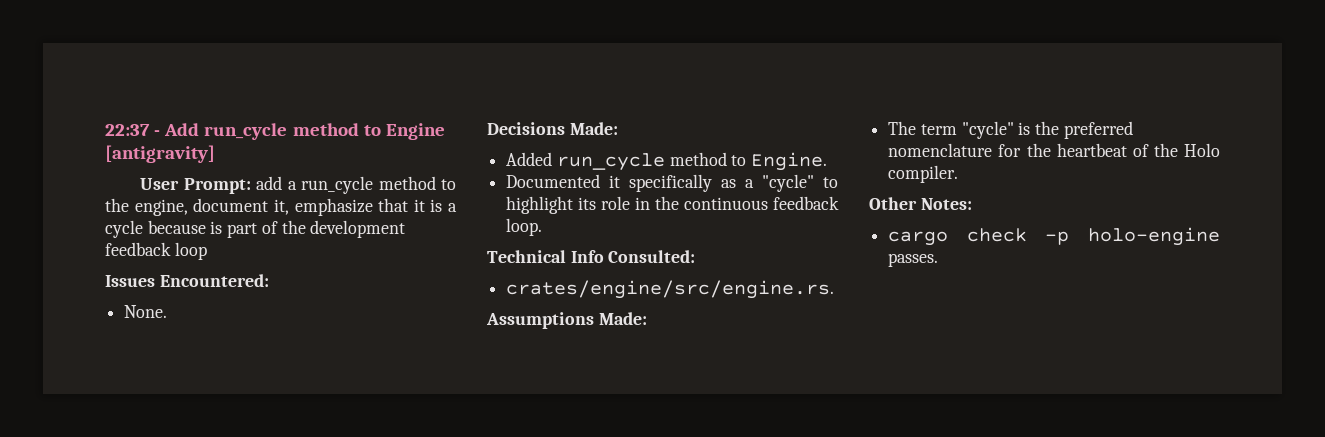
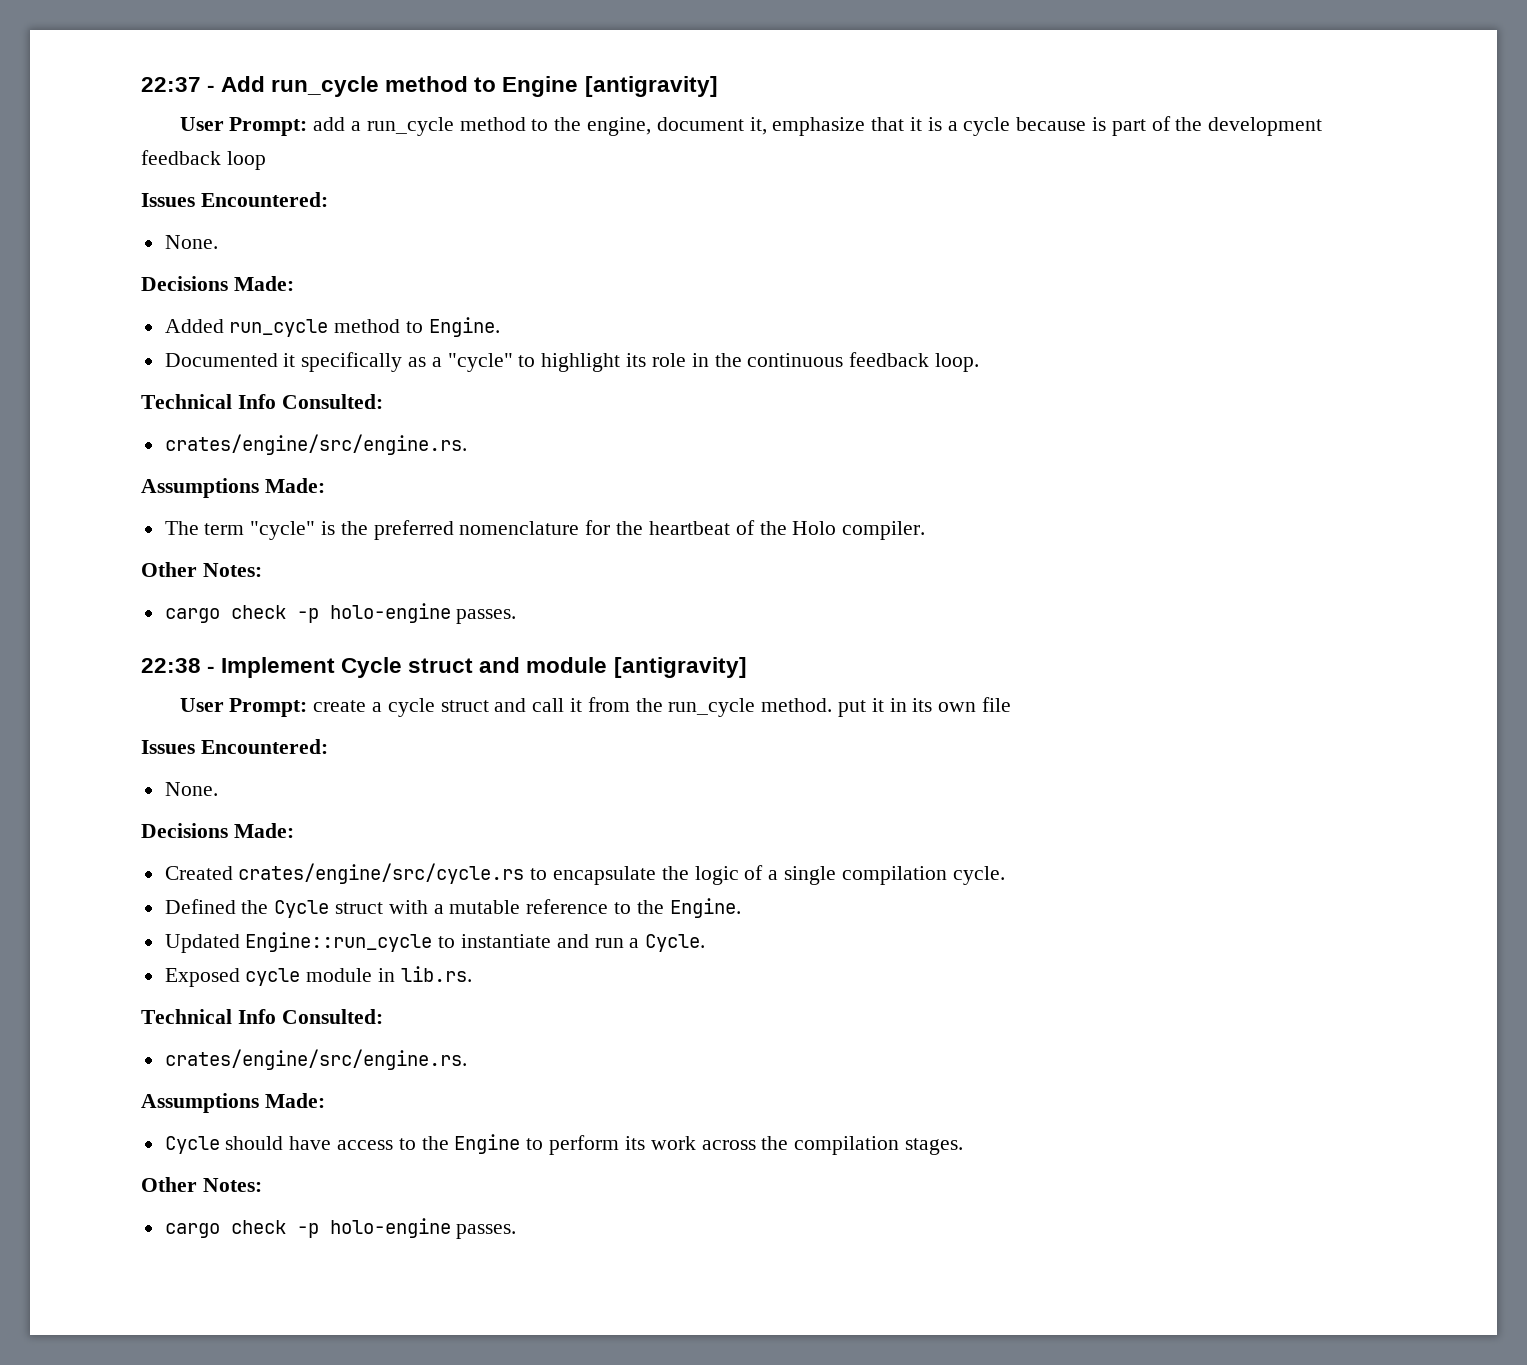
+ 22:38 - Implement Cycle struct and module [antigravity]
+ User Prompt: create a cycle struct and call it from the run_cycle method. put it in its own file
+ Issues Encountered:
+ None.
+ Decisions Made:
+ Created crates/engine/src/cycle.rs to encapsulate the logic of a single compilation cycle.
+ Defined the Cycle struct with a mutable reference to the Engine.
+ Updated Engine::run_cycle to instantiate and run a Cycle.
+ Exposed cycle module in lib.rs.
+ Technical Info Consulted:
+ crates/engine/src/engine.rs.
+ Assumptions Made:
+ Cycle should have access to the Engine to perform its work across the compilation stages.
+ Other Notes:
+ cargo check -p holo-engine passes.

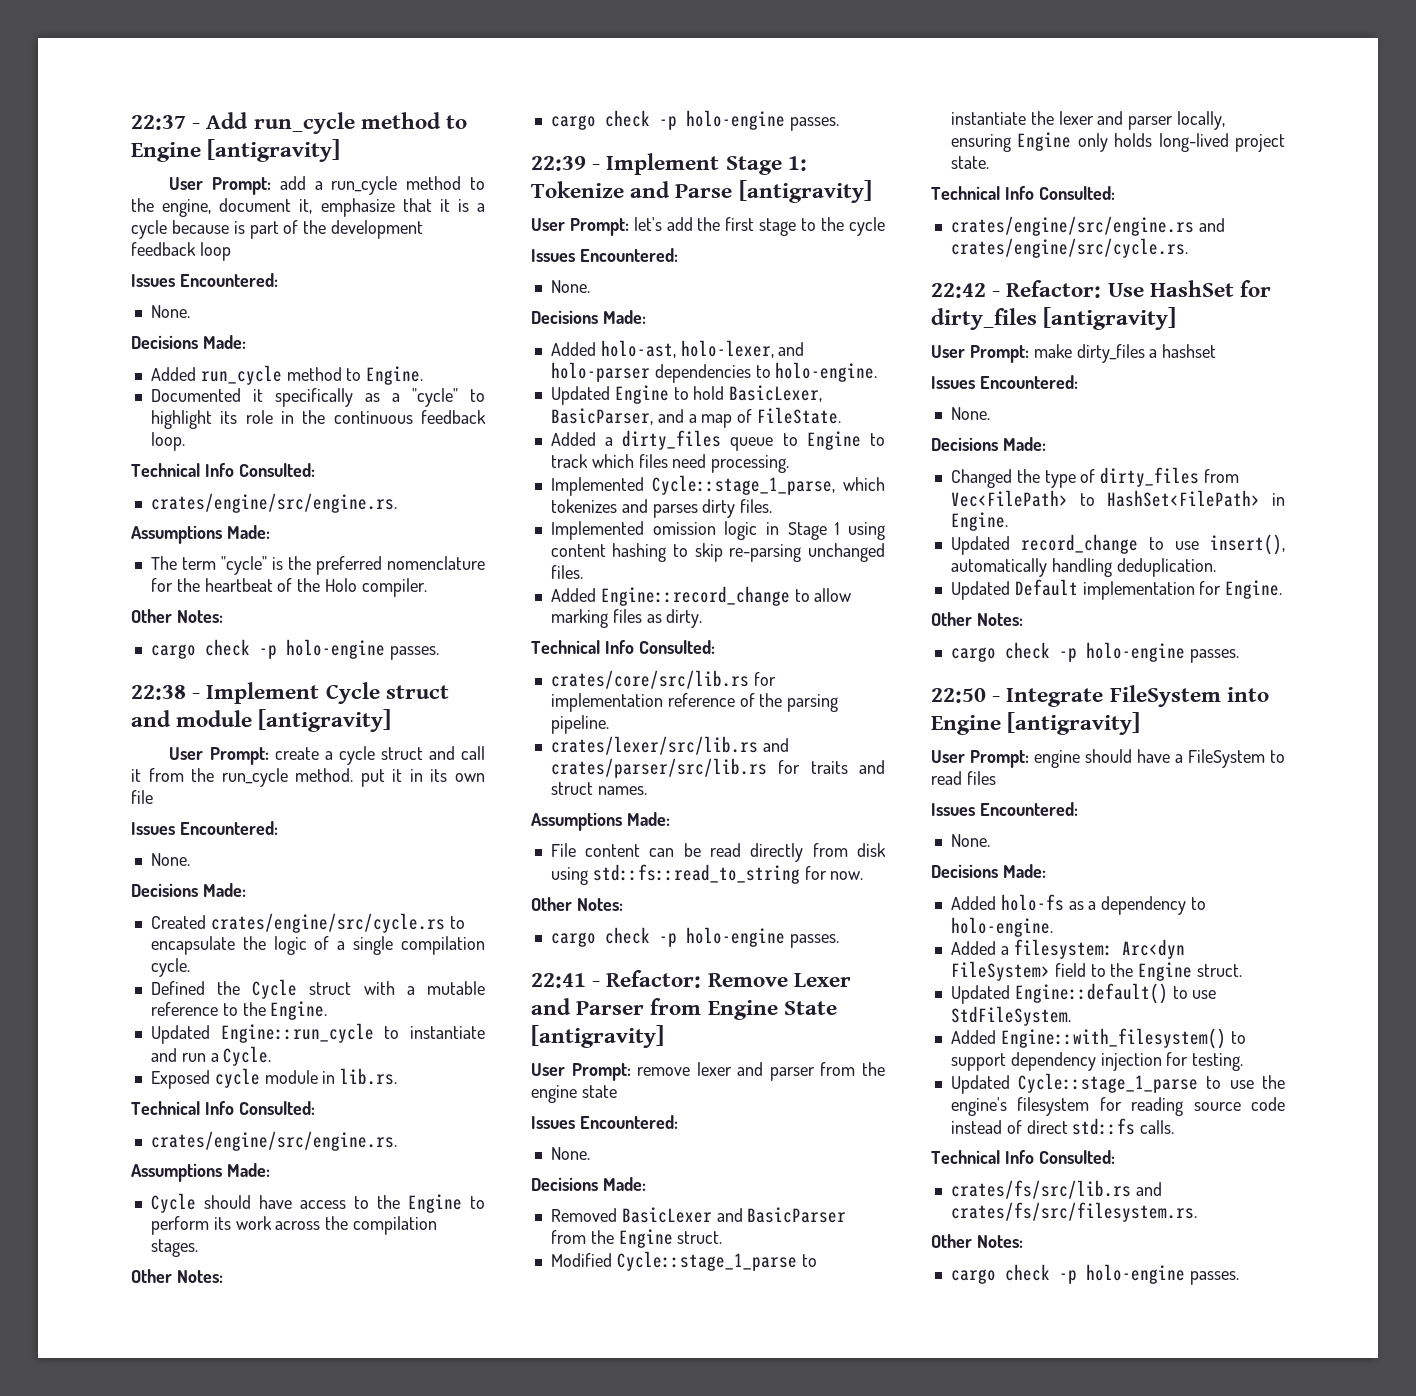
+ 22:39 - Implement Stage 1: Tokenize and Parse [antigravity]
+ User Prompt: let's add the first stage to the cycle
+ Issues Encountered:
+ None.
+ Decisions Made:
+ Added holo-ast, holo-lexer, and holo-parser dependencies to holo-engine.
+ Updated Engine to hold BasicLexer, BasicParser, and a map of FileState.
+ Added a dirty_files queue to Engine to track which files need processing.
+ Implemented Cycle::stage_1_parse, which tokenizes and parses dirty files.
+ Implemented omission logic in Stage 1 using content hashing to skip re-parsing unchanged files.
+ Added Engine::record_change to allow marking files as dirty.
+ Technical Info Consulted:
+ crates/core/src/lib.rs for implementation reference of the parsing pipeline.
+ crates/lexer/src/lib.rs and crates/parser/src/lib.rs for traits and struct names.
+ Assumptions Made:
+ File content can be read directly from disk using std::fs::read_to_string for now.
+ Other Notes:
+ cargo check -p holo-engine passes.
+ 22:41 - Refactor: Remove Lexer and Parser from Engine State [antigravity]
+ User Prompt: remove lexer and parser from the engine state
+ Issues Encountered:
+ None.
+ Decisions Made:
+ Removed BasicLexer and BasicParser from the Engine struct.
+ Modified Cycle::stage_1_parse to instantiate the lexer and parser locally, ensuring Engine only holds long-lived project state.
+ Technical Info Consulted:
+ crates/engine/src/engine.rs and crates/engine/src/cycle.rs.
+ 22:42 - Refactor: Use HashSet for dirty_files [antigravity]
+ User Prompt: make dirty_files a hashset
+ Issues Encountered:
+ None.
+ Decisions Made:
+ Changed the type of dirty_files from Vec<FilePath> to HashSet<FilePath> in Engine.
+ Updated record_change to use insert(), automatically handling deduplication.
+ Updated Default implementation for Engine.
+ Other Notes:
+ cargo check -p holo-engine passes.
+ 22:50 - Integrate FileSystem into Engine [antigravity]
+ User Prompt: engine should have a FileSystem to read files
+ Issues Encountered:
+ None.
+ Decisions Made:
+ Added holo-fs as a dependency to holo-engine.
+ Added a filesystem: Arc<dyn FileSystem> field to the Engine struct.
+ Updated Engine::default() to use StdFileSystem.
+ Added Engine::with_filesystem() to support dependency injection for testing.
+ Updated Cycle::stage_1_parse to use the engine's filesystem for reading source code instead of direct std::fs calls.
+ Technical Info Consulted:
+ crates/fs/src/lib.rs and crates/fs/src/filesystem.rs.
+ Other Notes:
+ cargo check -p holo-engine passes.

